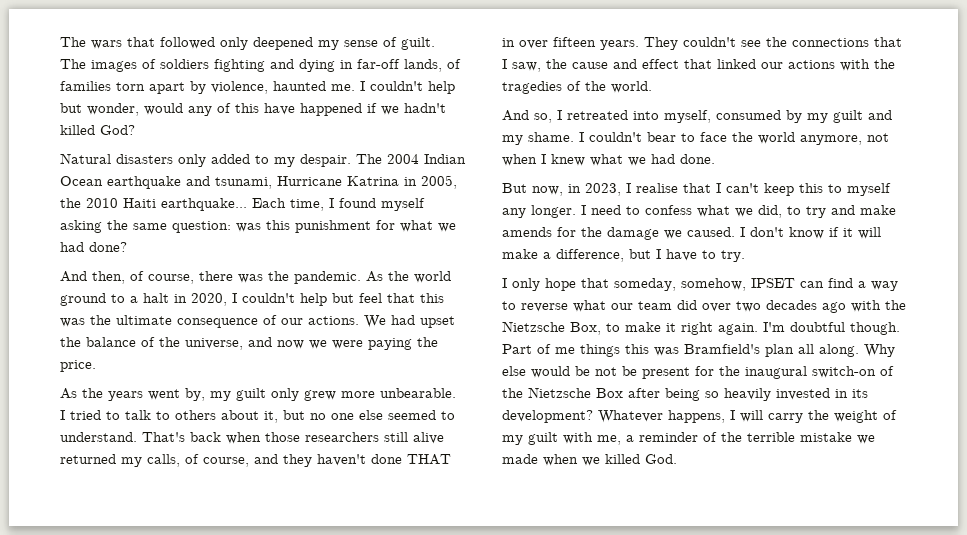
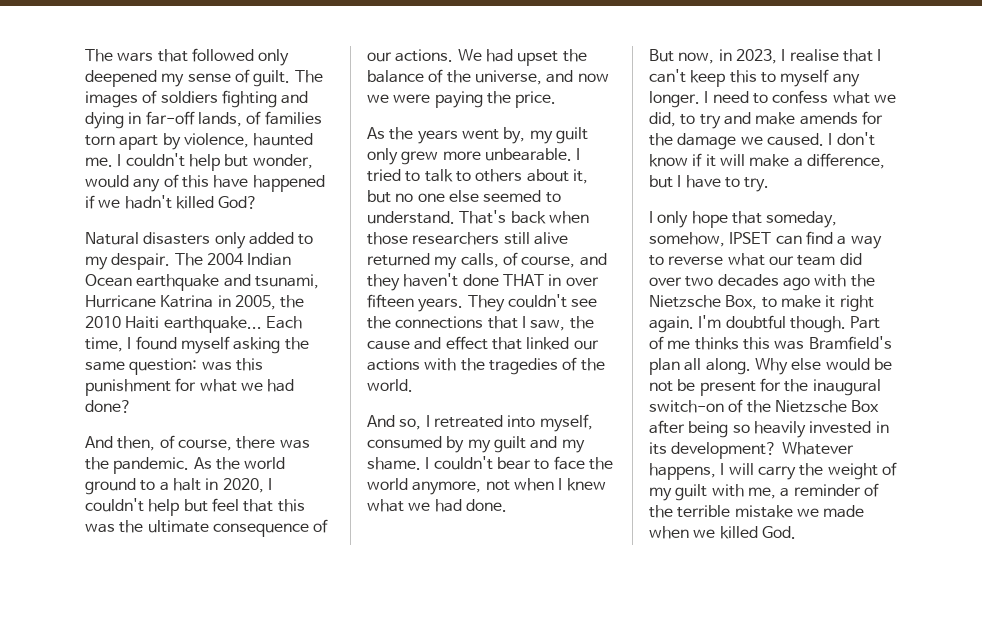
- Part of me things this was Bramfield's plan all along.
+ Part of me thinks this was Bramfield's plan all along.

